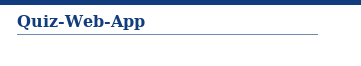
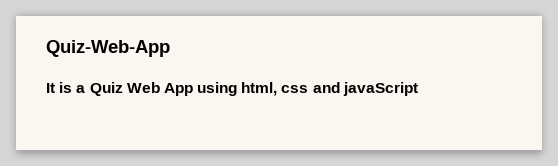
+ It is a Quiz Web App using html, css and javaScript

